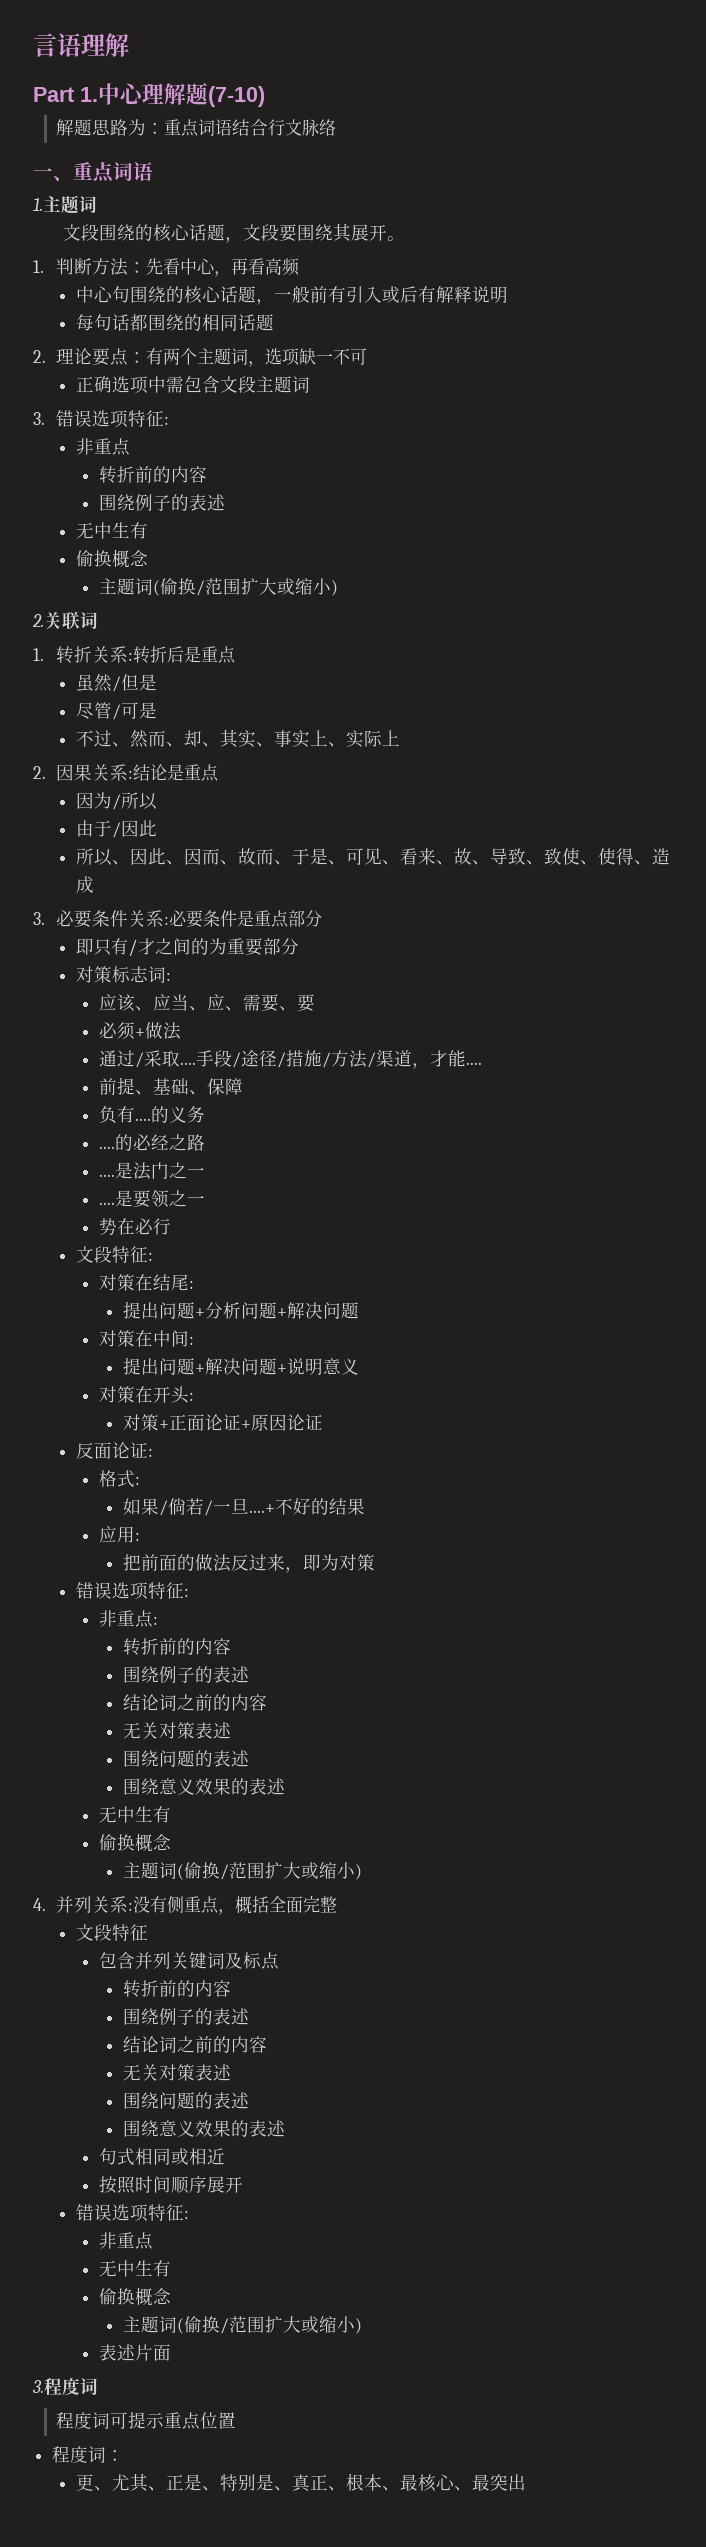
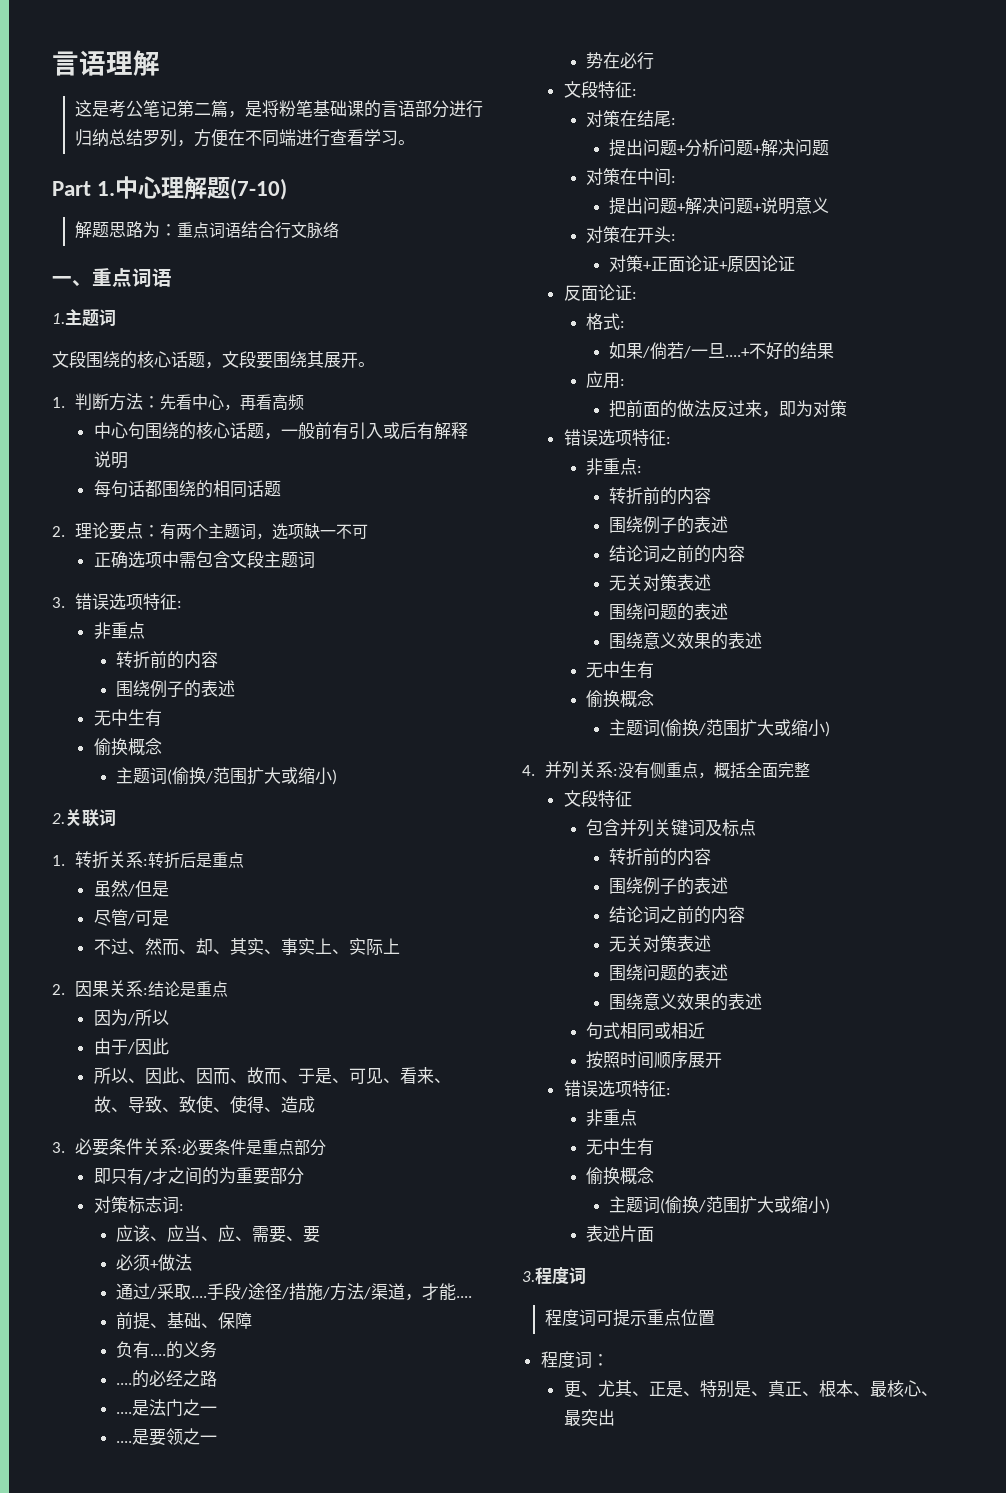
+ 这是考公笔记第二篇，是将粉笔基础课的言语部分进行归纳总结罗列，方便在不同端进行查看学习。

